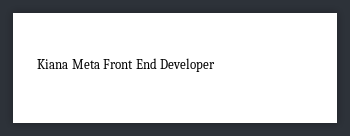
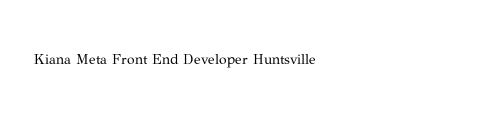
- Kiana Meta Front End Developer
+ Kiana Meta Front End Developer Huntsville

